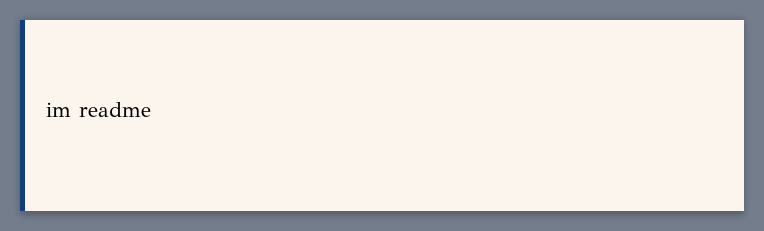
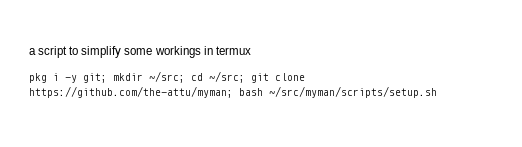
- im readme
+ a script to simplify some workings in termux
+ pkg i -y git; mkdir ~/src; cd ~/src; git clone https://github.com/the-attu/myman; bash ~/src/myman/scripts/setup.sh

